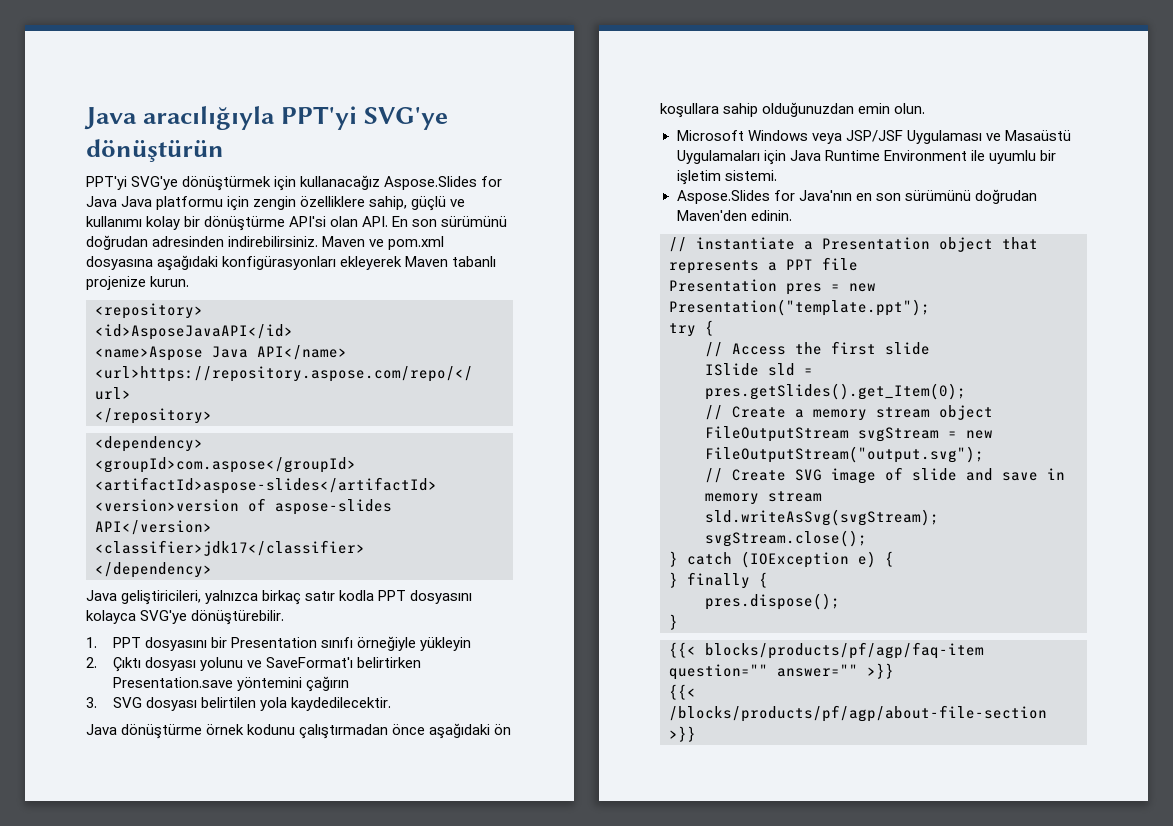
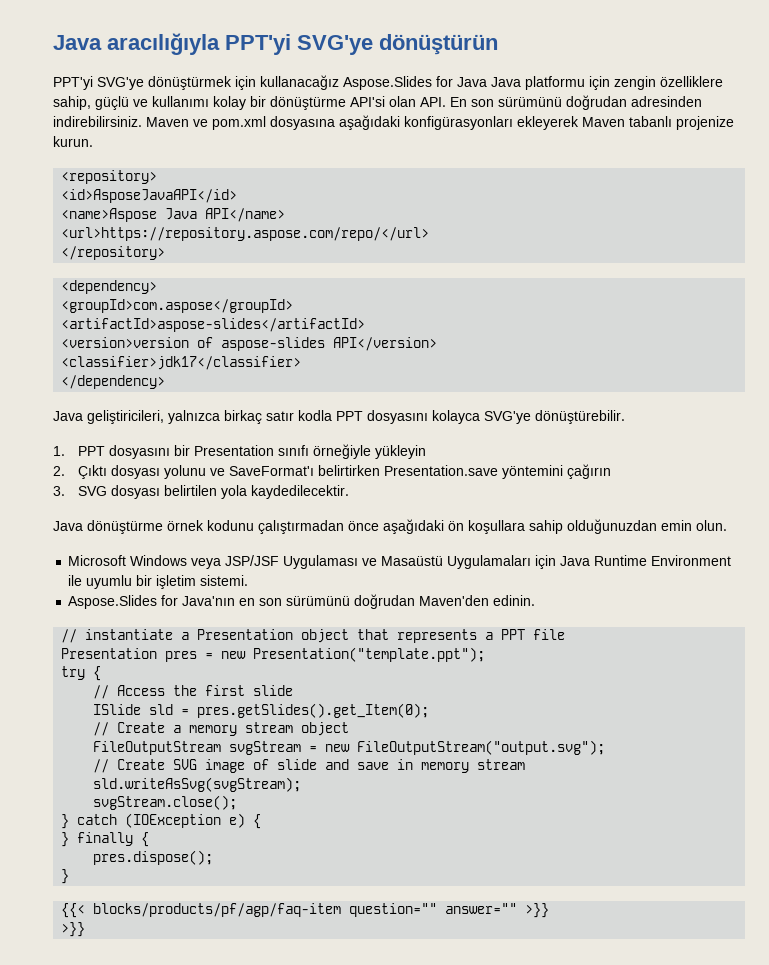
  {{< blocks/products/pf/agp/faq-item question="" answer="" >}}
- {{< /blocks/products/pf/agp/about-file-section >}}
+ >}}

